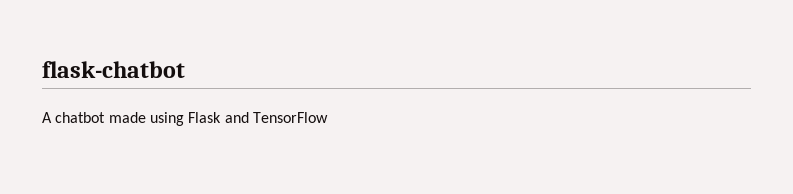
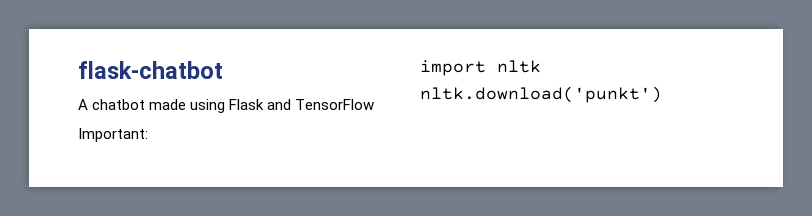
+ Important:
+ import nltk
+ nltk.download('punkt')

